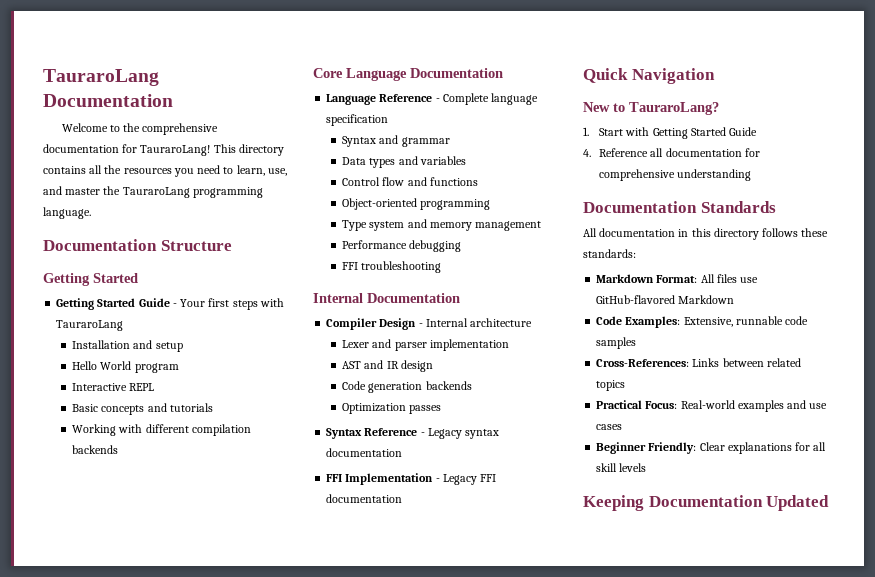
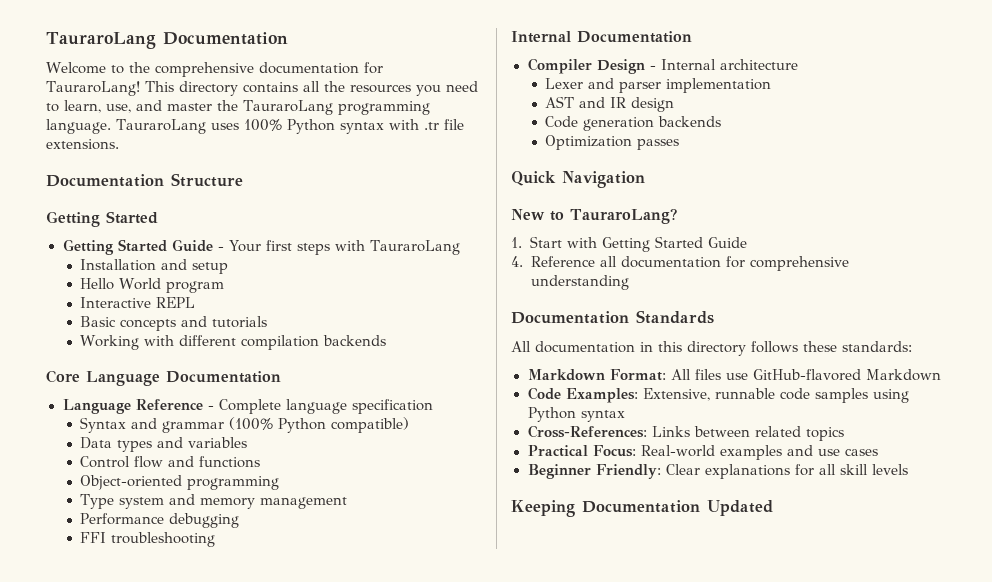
+ TauraroLang uses 100% Python syntax with .tr file extensions.
- Syntax and grammar
+ Syntax and grammar (100% Python compatible)
- Syntax Reference - Legacy syntax documentation
- FFI Implementation - Legacy FFI documentation
- Code Examples: Extensive, runnable code samples
+ Code Examples: Extensive, runnable code samples using Python syntax

